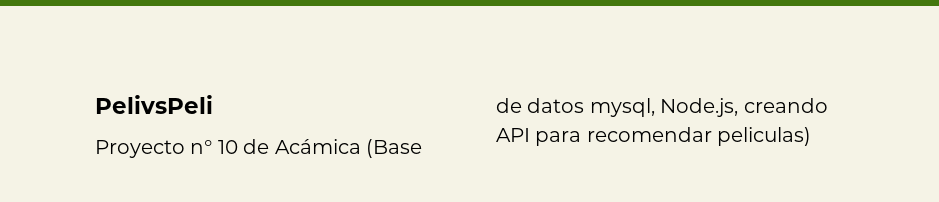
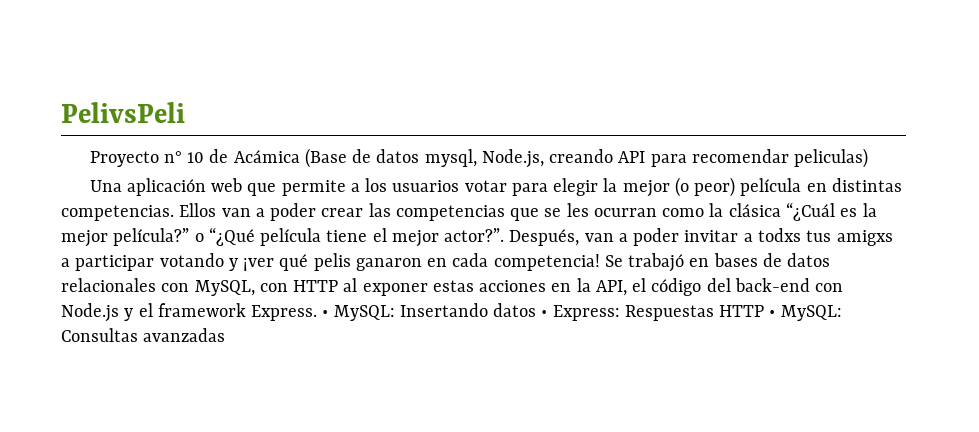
+ Una aplicación web que permite a los usuarios votar para elegir la mejor (o peor) película en distintas competencias. Ellos van a poder crear las competencias que se les ocurran como la clásica “¿Cuál es la mejor película?” o “¿Qué película tiene el mejor actor?”. Después, van a poder invitar a todxs tus amigxs a participar votando y ¡ver qué pelis ganaron en cada competencia! Se trabajó en bases de datos relacionales con MySQL, con HTTP al exponer estas acciones en la API, el código del back-end con Node.js y el framework Express. • MySQL: Insertando datos • Express: Respuestas HTTP • MySQL: Consultas avanzadas

